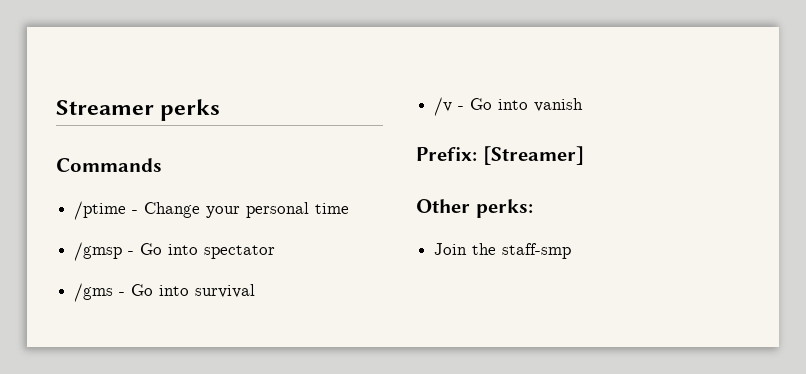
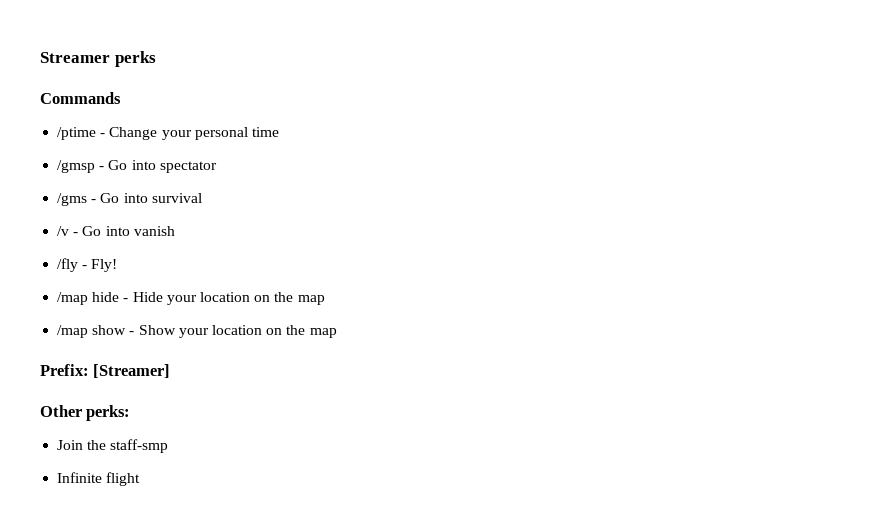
+ /fly - Fly!
+ /map hide - Hide your location on the map
+ /map show - Show your location on the map
+ Infinite flight

